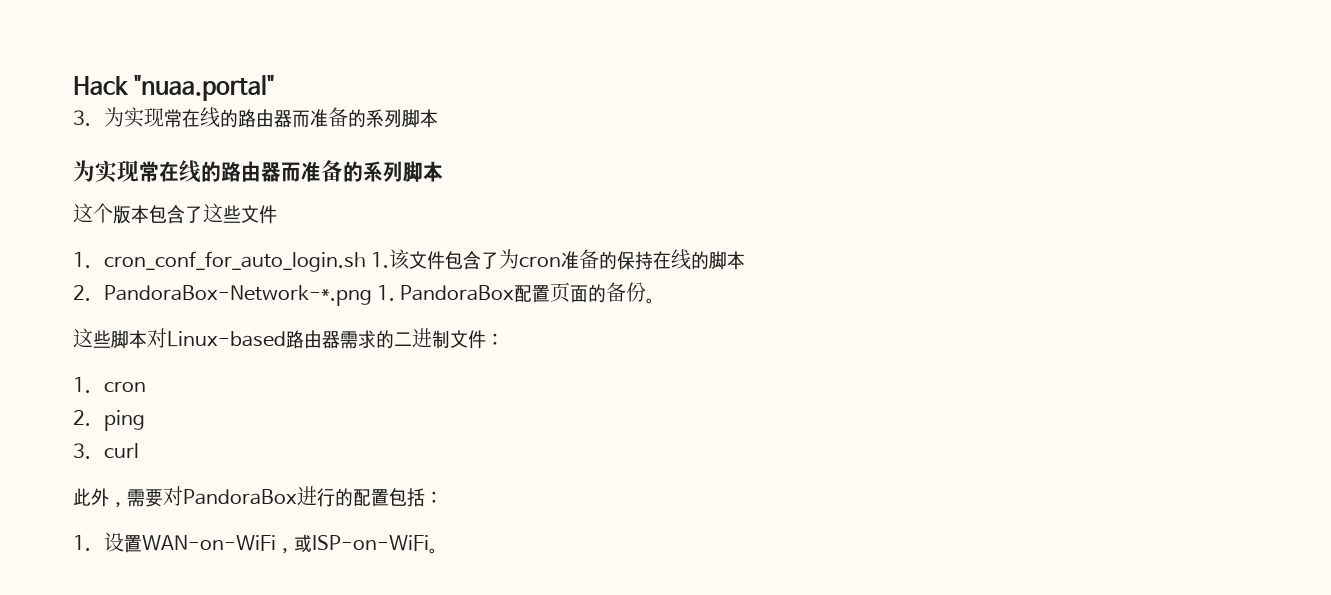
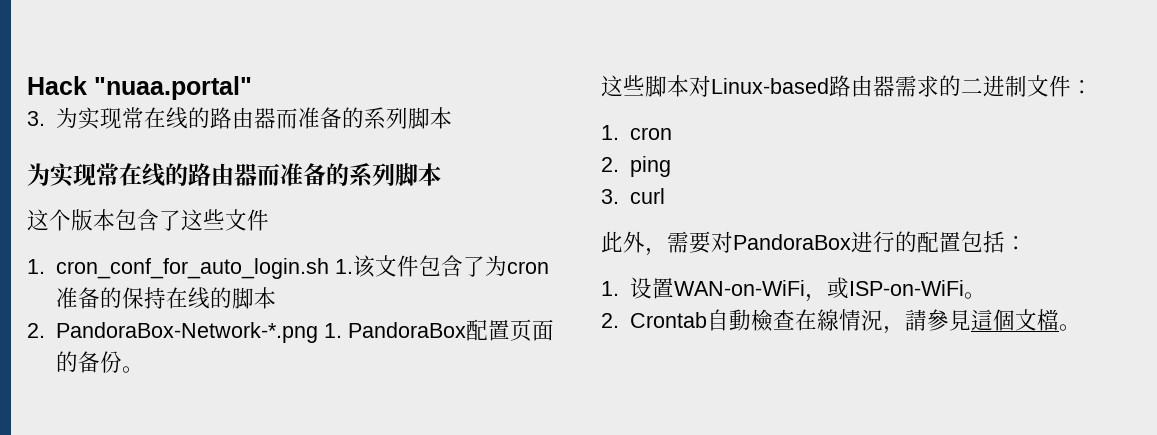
+ 2. Crontab自動檢查在線情況，請參見這個文檔。

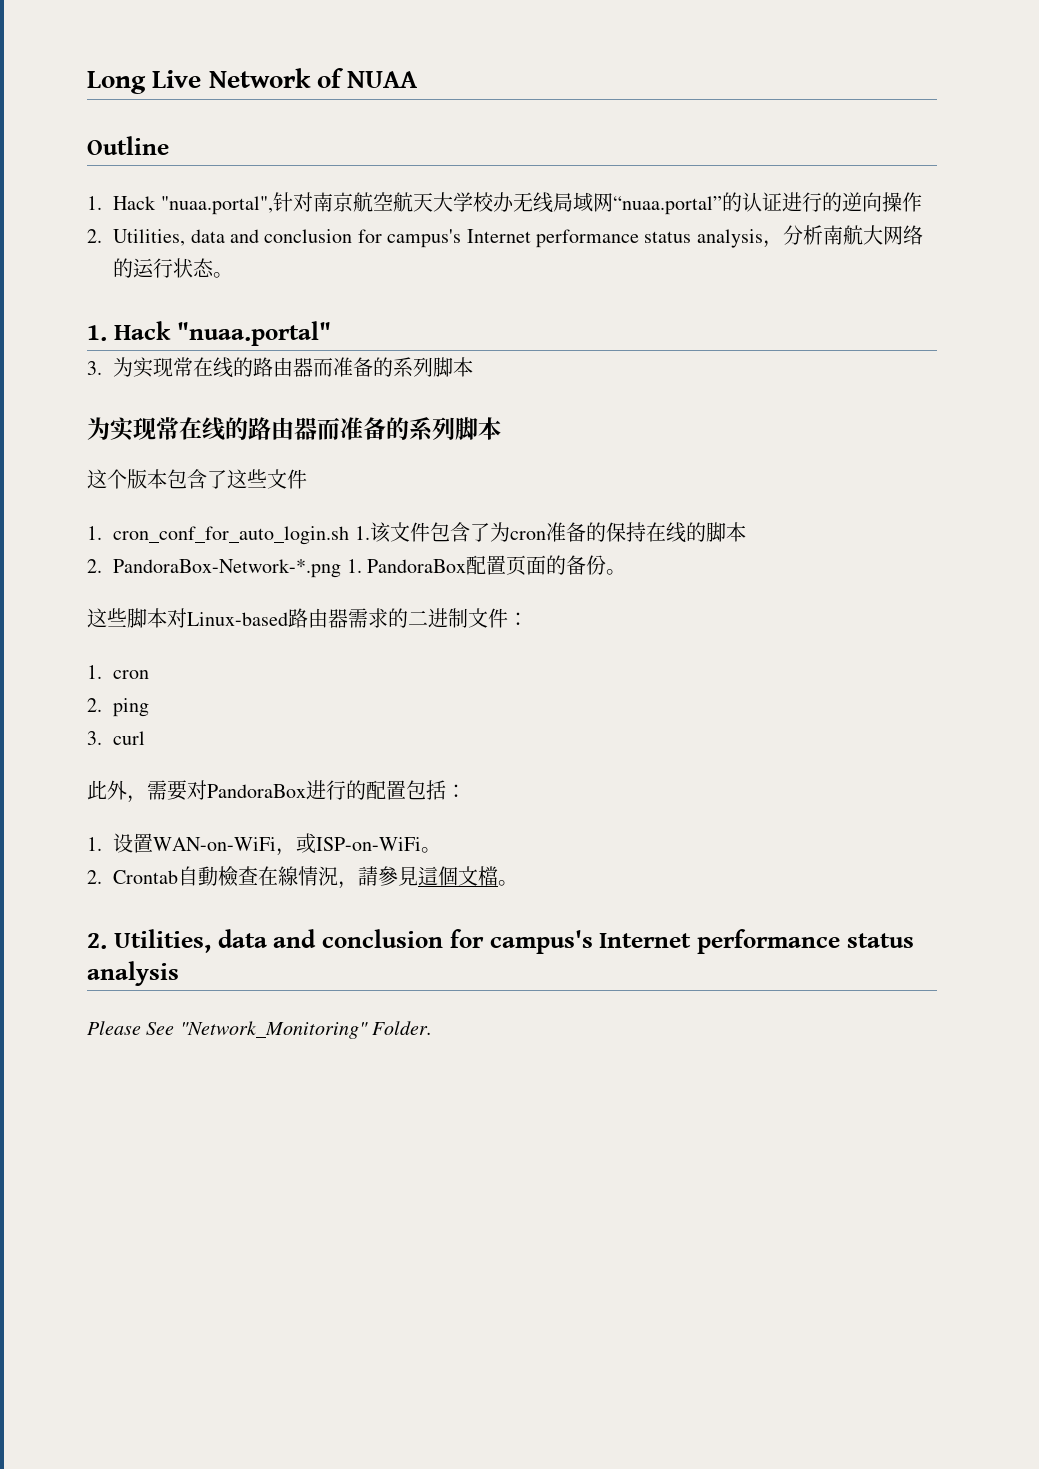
- Hack "nuaa.portal"
+ Long Live Network of NUAA
+ Outline
+ 1. Hack "nuaa.portal",针对南京航空航天大学校办无线局域网“nuaa.portal”的认证进行的逆向操作
+ 2. Utilities, data and conclusion for campus's Internet performance status analysis，分析南航大网络的运行状态。
+ 1. Hack "nuaa.portal"
  2. Crontab自動檢查在線情況，請參見這個文檔。
+ 2. Utilities, data and conclusion for campus's Internet performance status analysis
+ Please See "Network_Monitoring" Folder.

